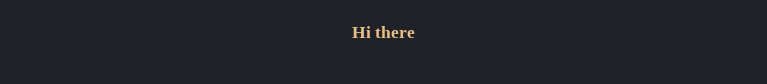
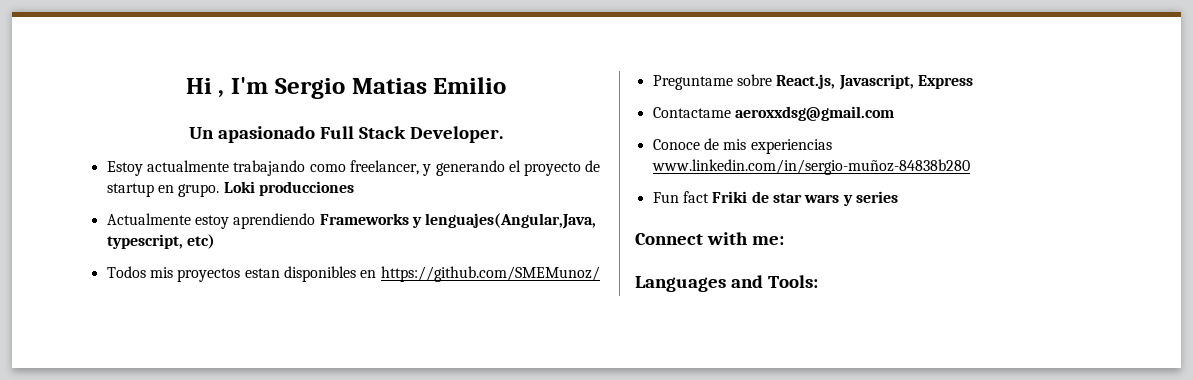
- Hi there
+ Hi , I'm Sergio Matias Emilio
+ Un apasionado Full Stack Developer.
+ Estoy actualmente trabajando como freelancer, y generando el proyecto de startup en grupo. Loki producciones
+ Actualmente estoy aprendiendo Frameworks y lenguajes(Angular,Java, typescript, etc)
+ Todos mis proyectos estan disponibles en https://github.com/SMEMunoz/
+ Preguntame sobre React.js, Javascript, Express
+ Contactame aeroxxdsg@gmail.com
+ Conoce de mis experiencias www.linkedin.com/in/sergio-muñoz-84838b280
+ Fun fact Friki de star wars y series
+ Connect with me:
+ Languages and Tools:

